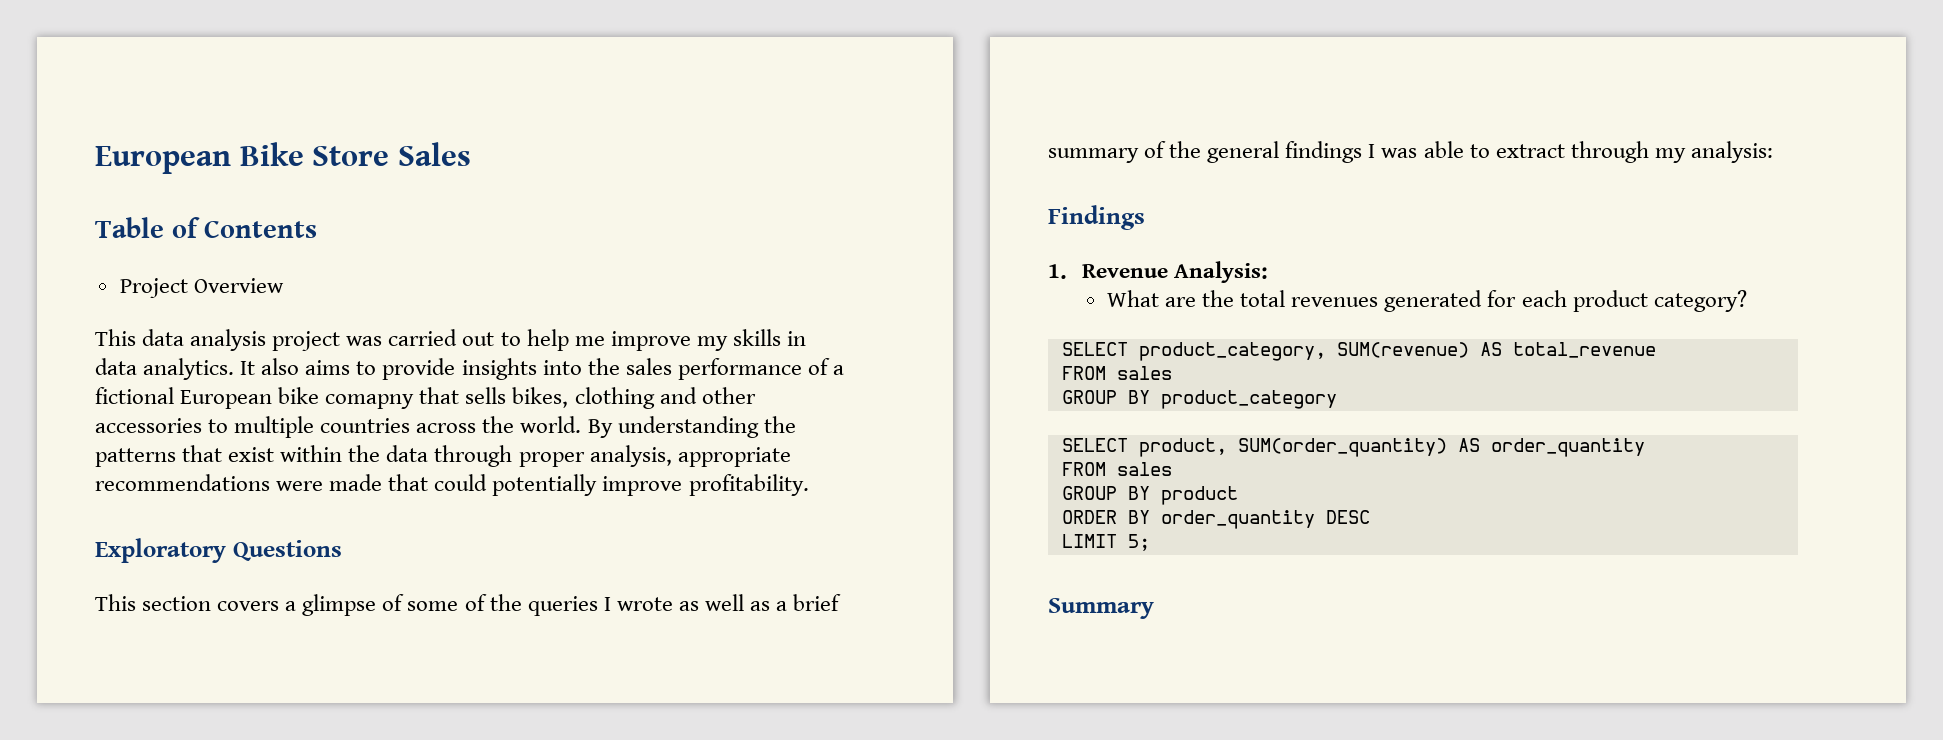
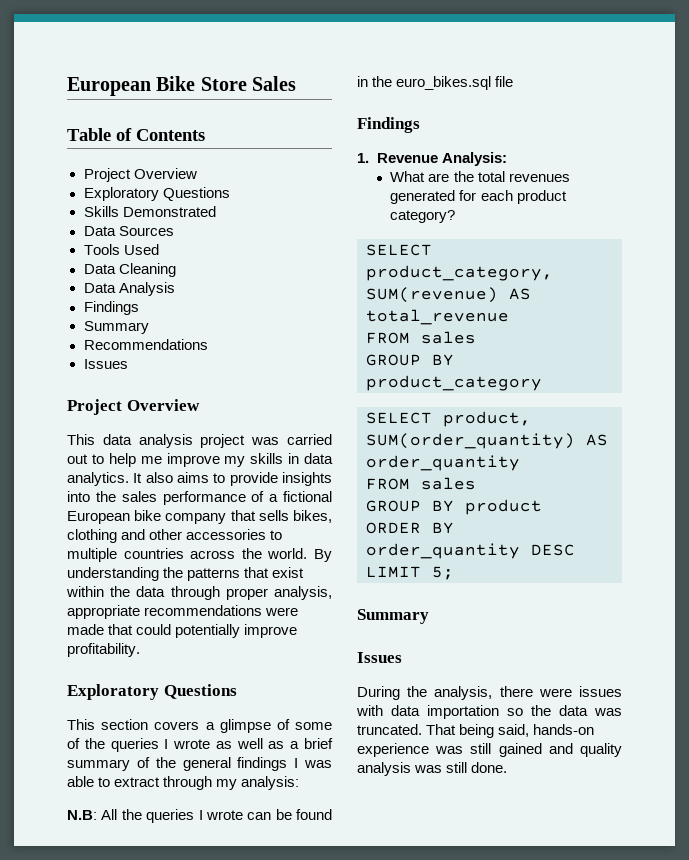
  Table of Contents
+ Project Overview
+ Exploratory Questions
+ Skills Demonstrated
+ Data Sources
+ Tools Used
+ Data Cleaning
+ Data Analysis
+ Findings
+ Summary
+ Recommendations
+ Issues
- It also aims to provide insights into the sales performance of a fictional European bike comapny that sells bikes, clothing and other accessories to multiple countries across the world.
+ It also aims to provide insights into the sales performance of a fictional European bike company that sells bikes, clothing and other accessories to multiple countries across the world.
+ N.B: All the queries I wrote can be found in the euro_bikes.sql file
  LIMIT 5;
  Summary
+ Issues
+ During the analysis, there were issues with data importation so the data was truncated. That being said, hands-on experience was still gained and quality analysis was still done.

